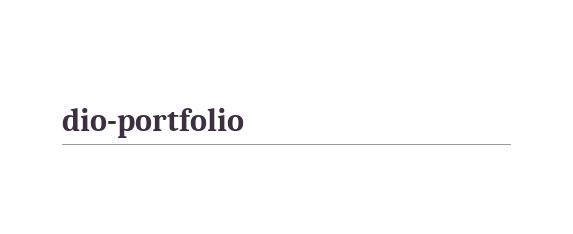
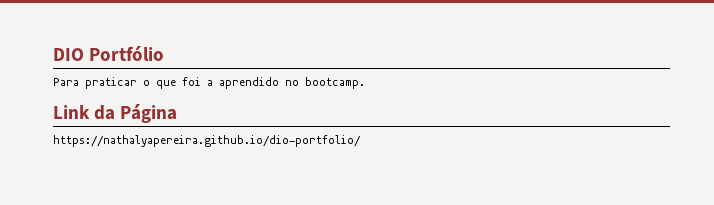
- dio-portfolio
+ DIO Portfólio
+ Para praticar o que foi a aprendido no bootcamp.
+ Link da Página
+ https://nathalyapereira.github.io/dio-portfolio/

